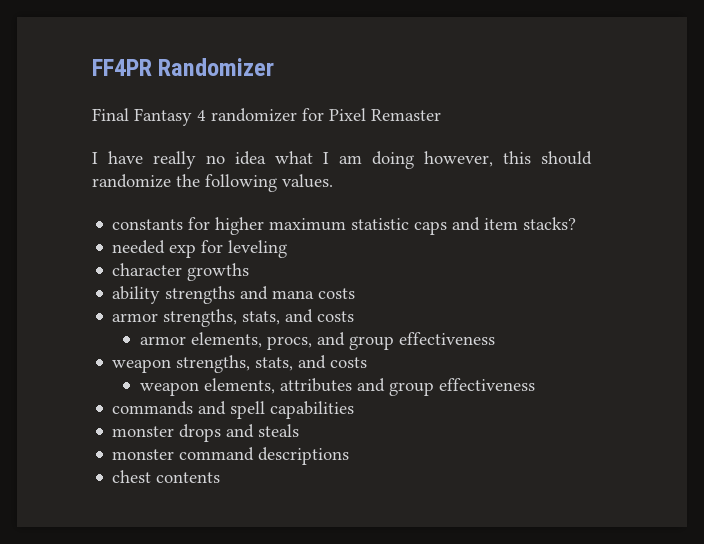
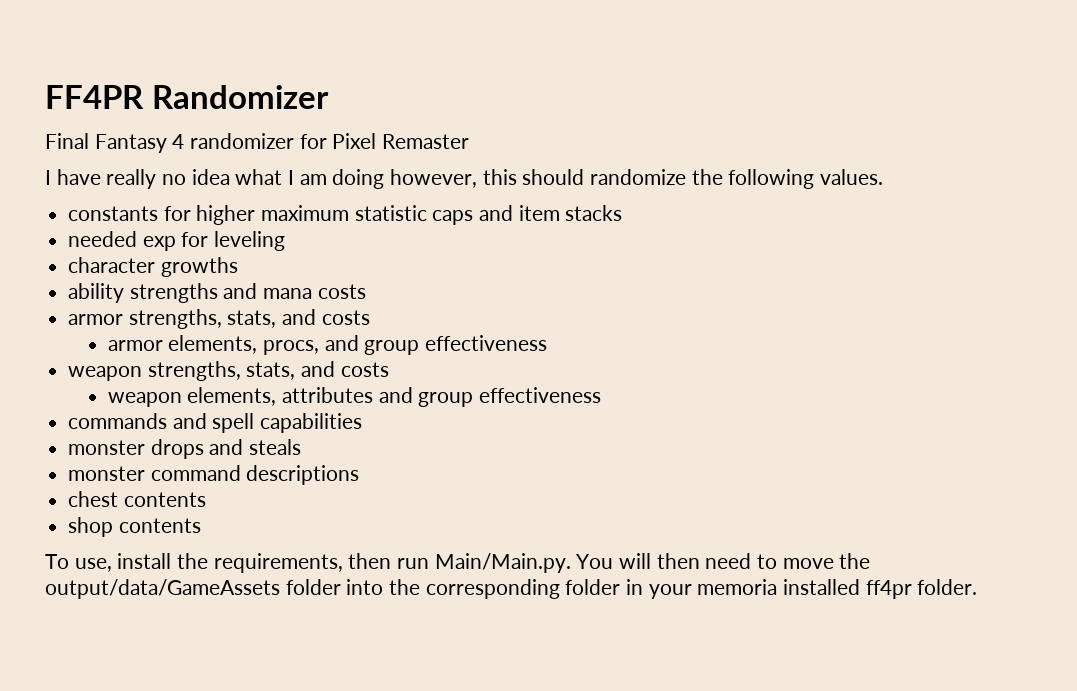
- constants for higher maximum statistic caps and item stacks?
+ constants for higher maximum statistic caps and item stacks
+ shop contents
+ To use, install the requirements, then run Main/Main.py. You will then need to move the output/data/GameAssets folder into the corresponding folder in your memoria installed ff4pr folder.

